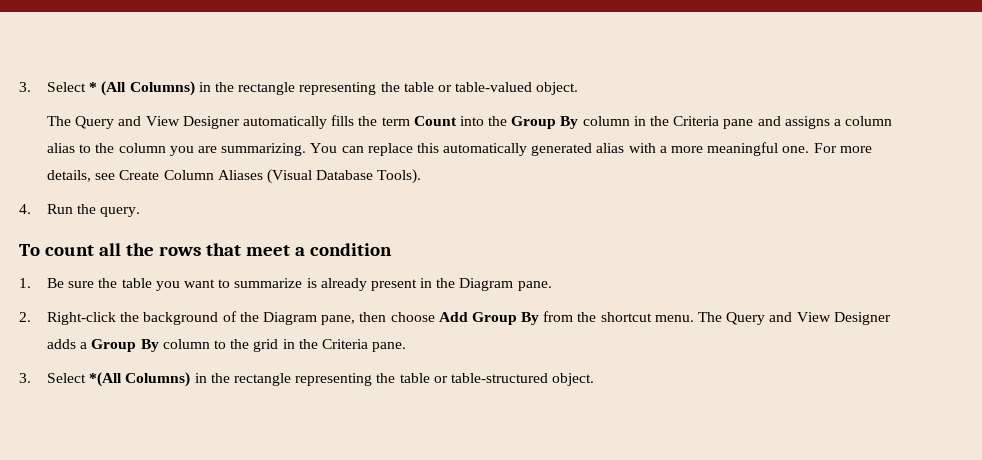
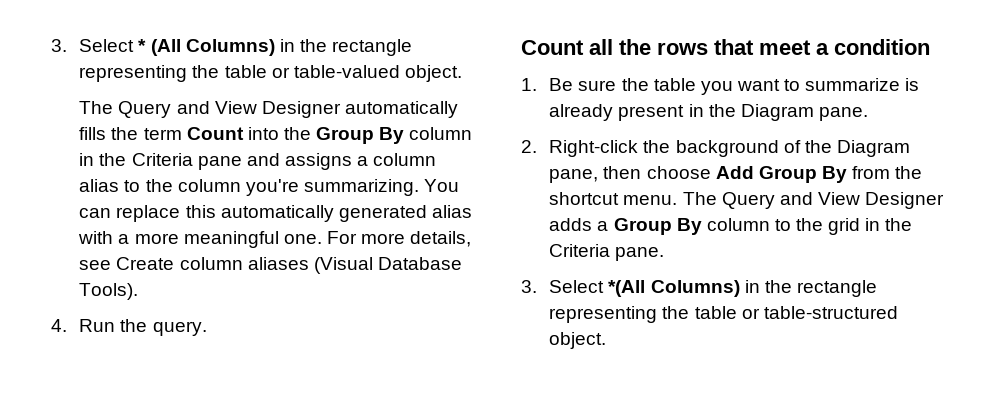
- The Query and View Designer automatically fills the term Count into the Group By column in the Criteria pane and assigns a column alias to the column you are summarizing.
+ The Query and View Designer automatically fills the term Count into the Group By column in the Criteria pane and assigns a column alias to the column you're summarizing.
- For more details, see Create Column Aliases (Visual Database Tools).
+ For more details, see Create column aliases (Visual Database Tools).
- To count all the rows that meet a condition
+ Count all the rows that meet a condition

